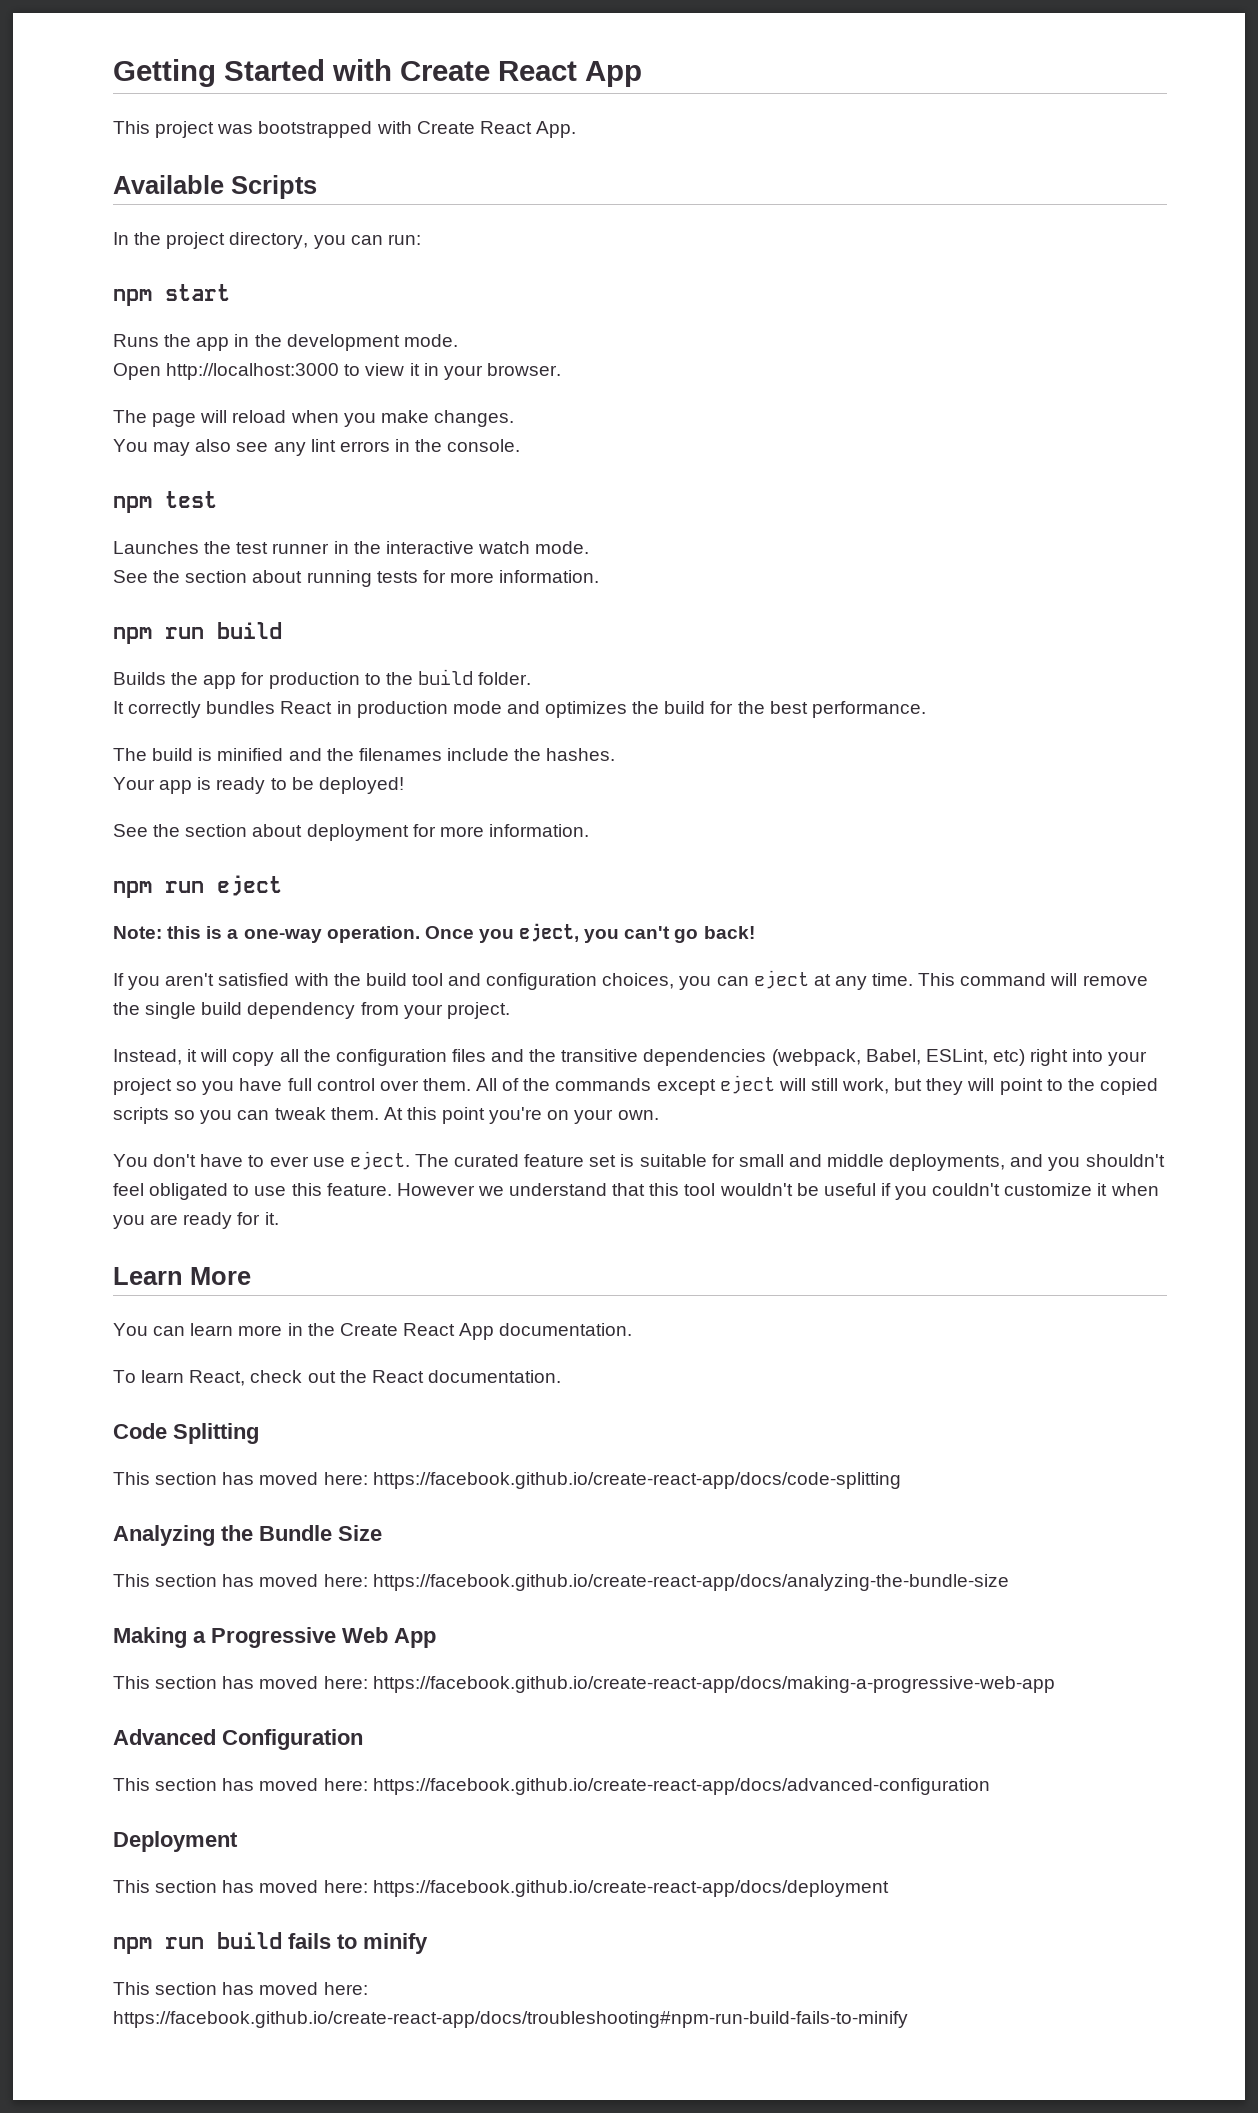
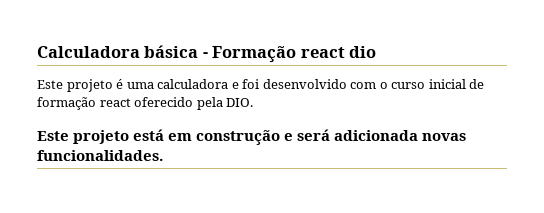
- Getting Started with Create React App
- This project was bootstrapped with Create React App.
- Available Scripts
- In the project directory, you can run:
- npm start
- Runs the app in the development mode.
- Open http://localhost:3000 to view it in your browser.
- The page will reload when you make changes.
- You may also see any lint errors in the console.
- npm test
- Launches the test runner in the interactive watch mode.
- See the section about running tests for more information.
- npm run build
- Builds the app for production to the build folder.
- It correctly bundles React in production mode and optimizes the build for the best performance.
- The build is minified and the filenames include the hashes.
- Your app is ready to be deployed!
- See the section about deployment for more information.
- npm run eject
- Note: this is a one-way operation. Once you eject, you can't go back!
- If you aren't satisfied with the build tool and configuration choices, you can eject at any time. This command will remove the single build dependency from your project.
- Instead, it will copy all the configuration files and the transitive dependencies (webpack, Babel, ESLint, etc) right into your project so you have full control over them. All of the commands except eject will still work, but they will point to the copied scripts so you can tweak them. At this point you're on your own.
- You don't have to ever use eject. The curated feature set is suitable for small and middle deployments, and you shouldn't feel obligated to use this feature. However we understand that this tool wouldn't be useful if you couldn't customize it when you are ready for it.
- Learn More
- You can learn more in the Create React App documentation.
- To learn React, check out the React documentation.
- Code Splitting
- This section has moved here: https://facebook.github.io/create-react-app/docs/code-splitting
- Analyzing the Bundle Size
- This section has moved here: https://facebook.github.io/create-react-app/docs/analyzing-the-bundle-size
- Making a Progressive Web App
- This section has moved here: https://facebook.github.io/create-react-app/docs/making-a-progressive-web-app
- Advanced Configuration
- This section has moved here: https://facebook.github.io/create-react-app/docs/advanced-configuration
- Deployment
- This section has moved here: https://facebook.github.io/create-react-app/docs/deployment
- npm run build fails to minify
- This section has moved here: https://facebook.github.io/create-react-app/docs/troubleshooting#npm-run-build-fails-to-minify
+ Calculadora básica - Formação react dio
+ Este projeto é uma calculadora e foi desenvolvido com o curso inicial de formação react oferecido pela DIO.
+ Este projeto está em construção e será adicionada novas funcionalidades.

